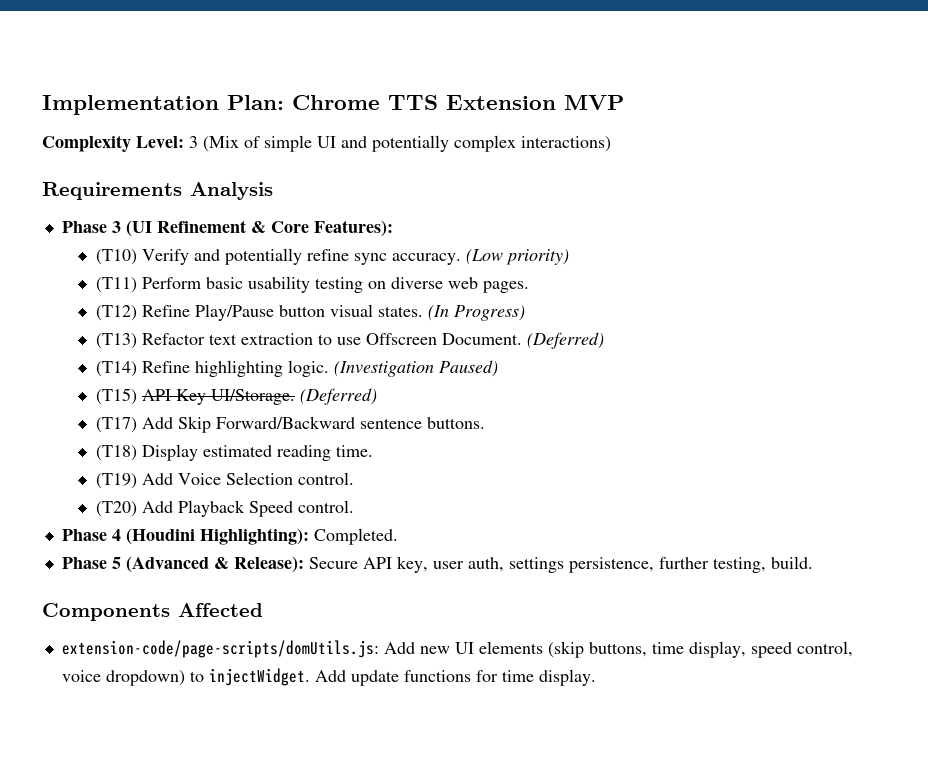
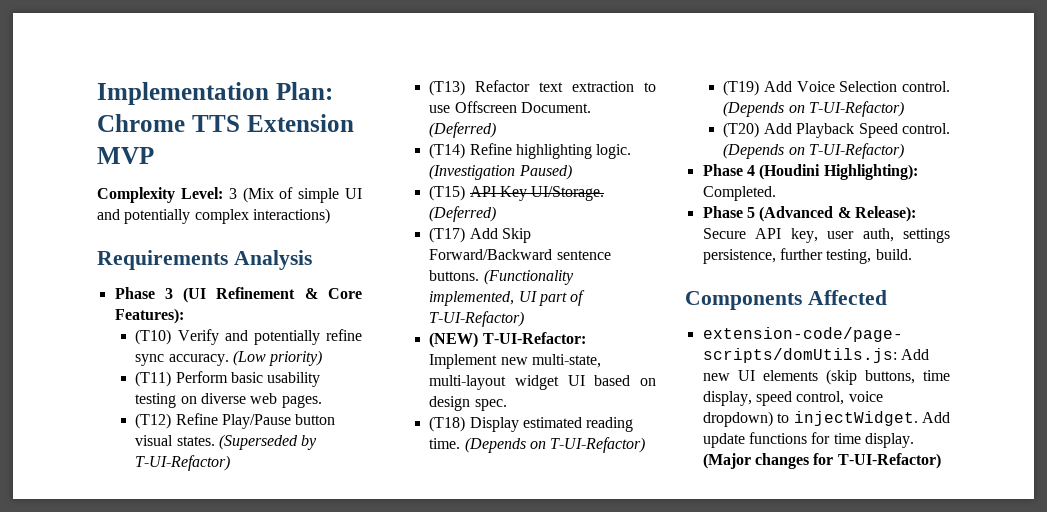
- (In Progress)
+ (Superseded by T-UI-Refactor)
+ (Functionality implemented, UI part of T-UI-Refactor)
+ (NEW) T-UI-Refactor: Implement new multi-state, multi-layout widget UI based on design spec.
- (T18) Display estimated reading time.
+ (T18) Display estimated reading time. (Depends on T-UI-Refactor)
- (T19) Add Voice Selection control.
+ (T19) Add Voice Selection control. (Depends on T-UI-Refactor)
- (T20) Add Playback Speed control.
+ (T20) Add Playback Speed control. (Depends on T-UI-Refactor)
+ (Major changes for T-UI-Refactor)

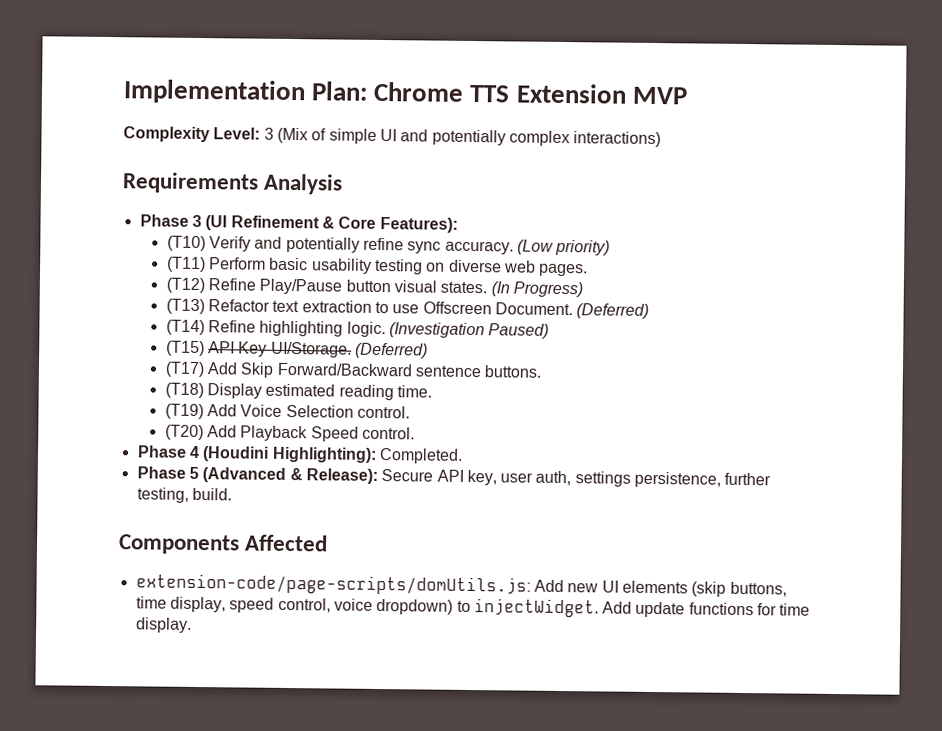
- (Superseded by T-UI-Refactor)
+ (In Progress)
- (Functionality implemented, UI part of T-UI-Refactor)
- (NEW) T-UI-Refactor: Implement new multi-state, multi-layout widget UI based on design spec.
- (T18) Display estimated reading time. (Depends on T-UI-Refactor)
+ (T18) Display estimated reading time.
- (T19) Add Voice Selection control. (Depends on T-UI-Refactor)
+ (T19) Add Voice Selection control.
- (T20) Add Playback Speed control. (Depends on T-UI-Refactor)
+ (T20) Add Playback Speed control.
- (Major changes for T-UI-Refactor)

